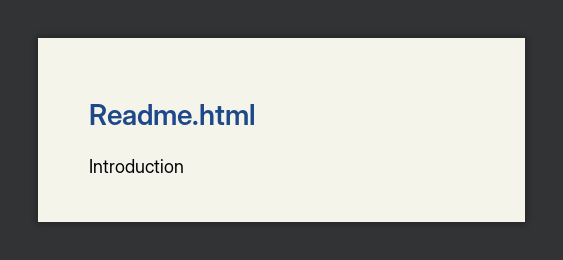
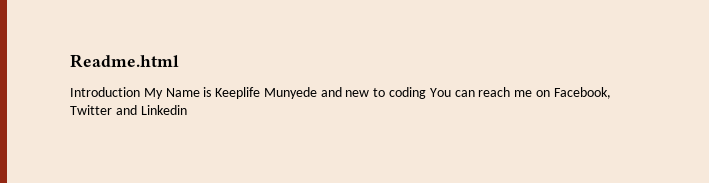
- Introduction
+ Introduction My Name is Keeplife Munyede and new to coding You can reach me on Facebook, Twitter and Linkedin

